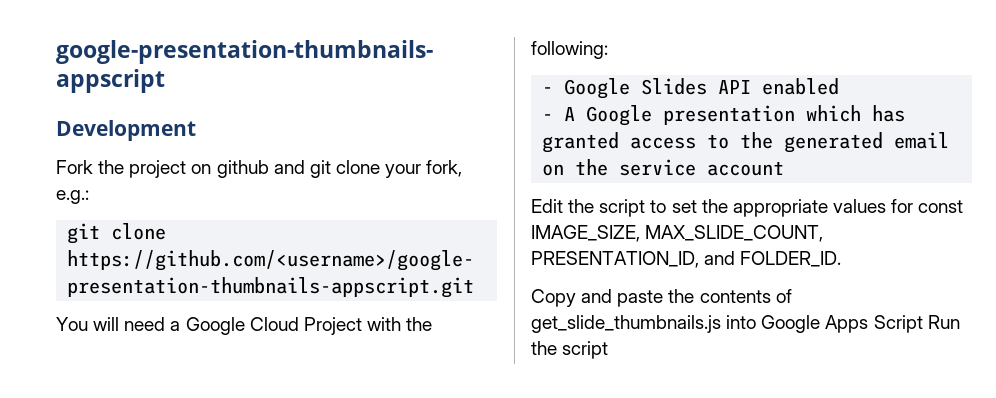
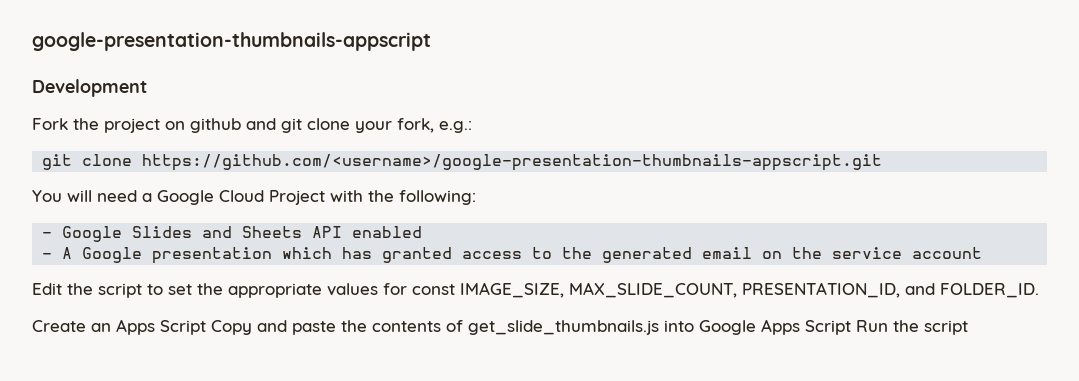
- - Google Slides API enabled
+ - Google Slides and Sheets API enabled
- Copy and paste the contents of get_slide_thumbnails.js into Google Apps Script Run the script
+ Create an Apps Script Copy and paste the contents of get_slide_thumbnails.js into Google Apps Script Run the script

